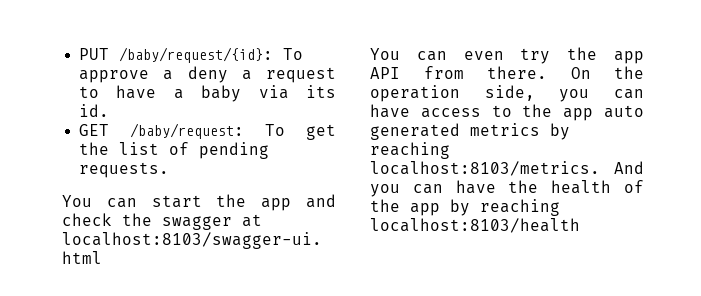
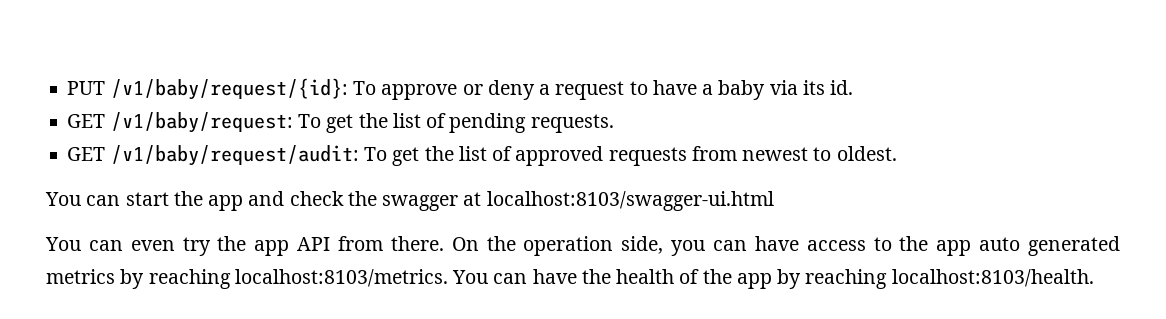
- PUT /baby/request/{id}: To approve a deny a request to have a baby via its id.
+ PUT /v1/baby/request/{id}: To approve or deny a request to have a baby via its id.
- GET /baby/request: To get the list of pending requests.
+ GET /v1/baby/request: To get the list of pending requests.
+ GET /v1/baby/request/audit: To get the list of approved requests from newest to oldest.
- And you can have the health of the app by reaching localhost:8103/health
+ You can have the health of the app by reaching localhost:8103/health.

